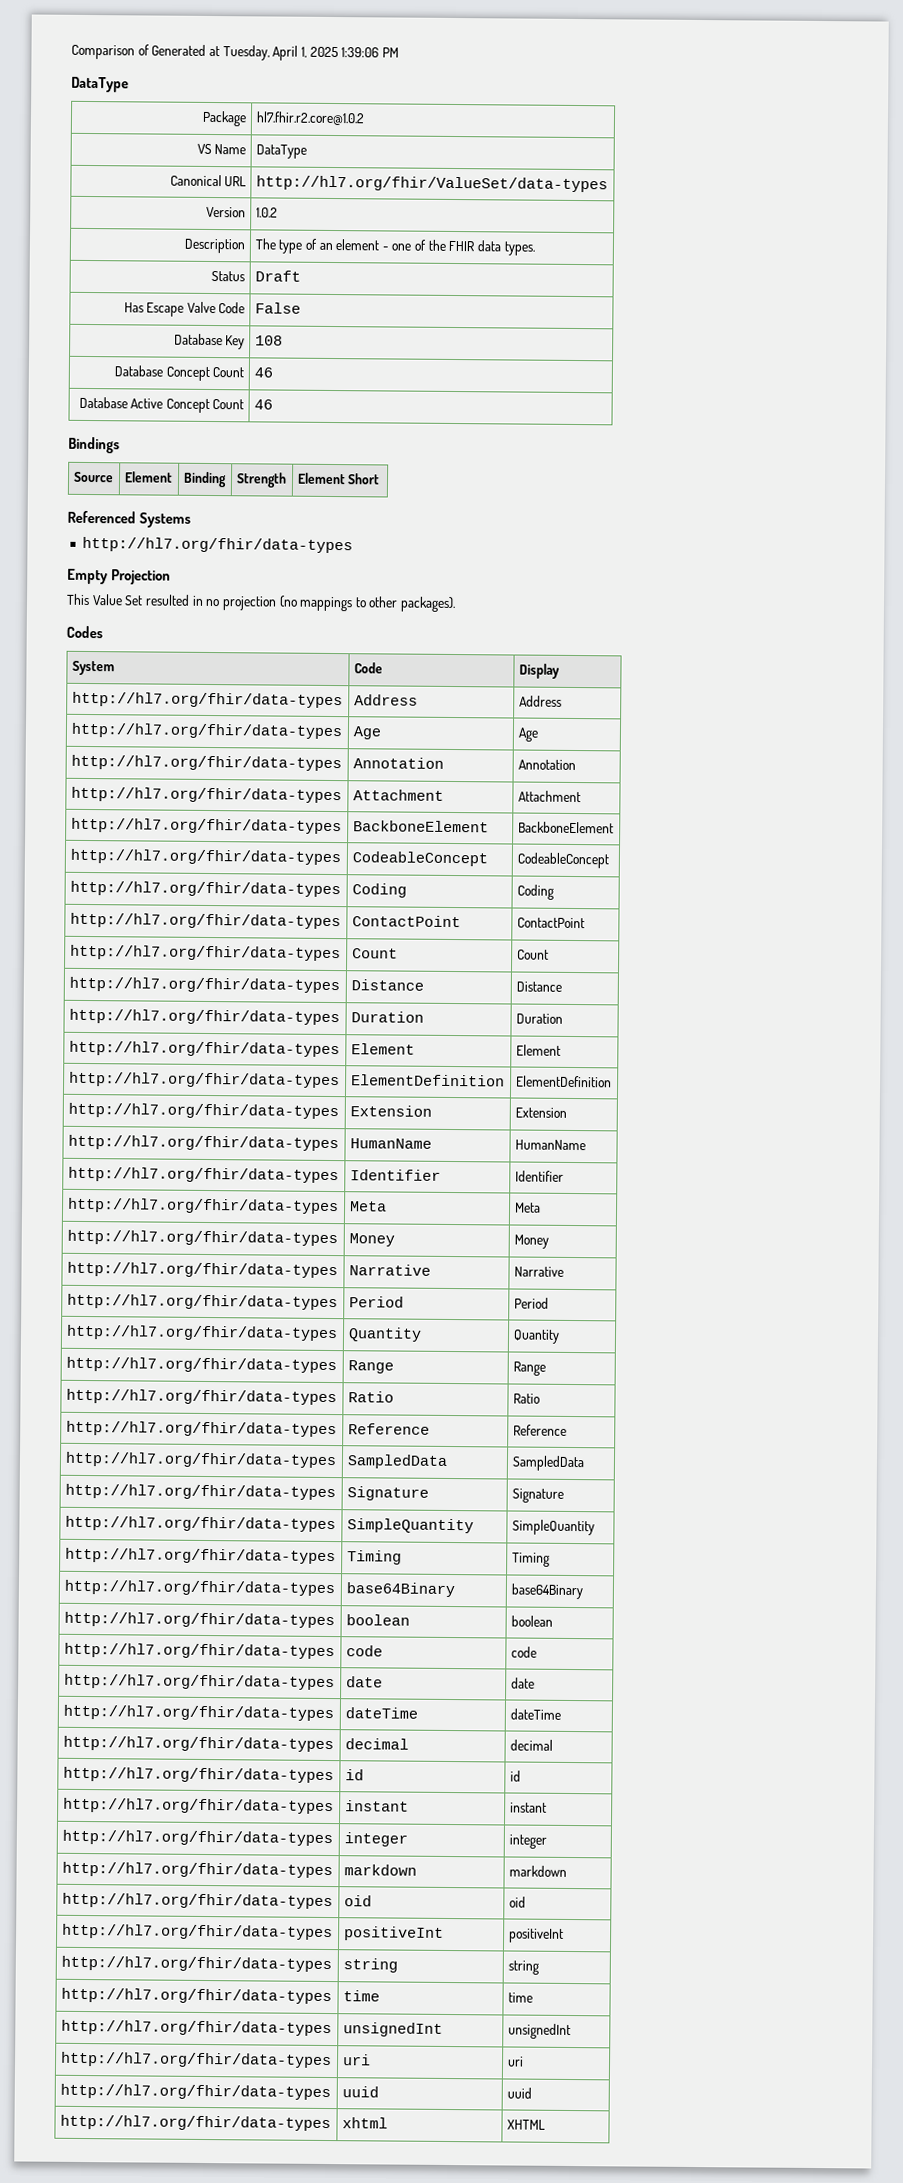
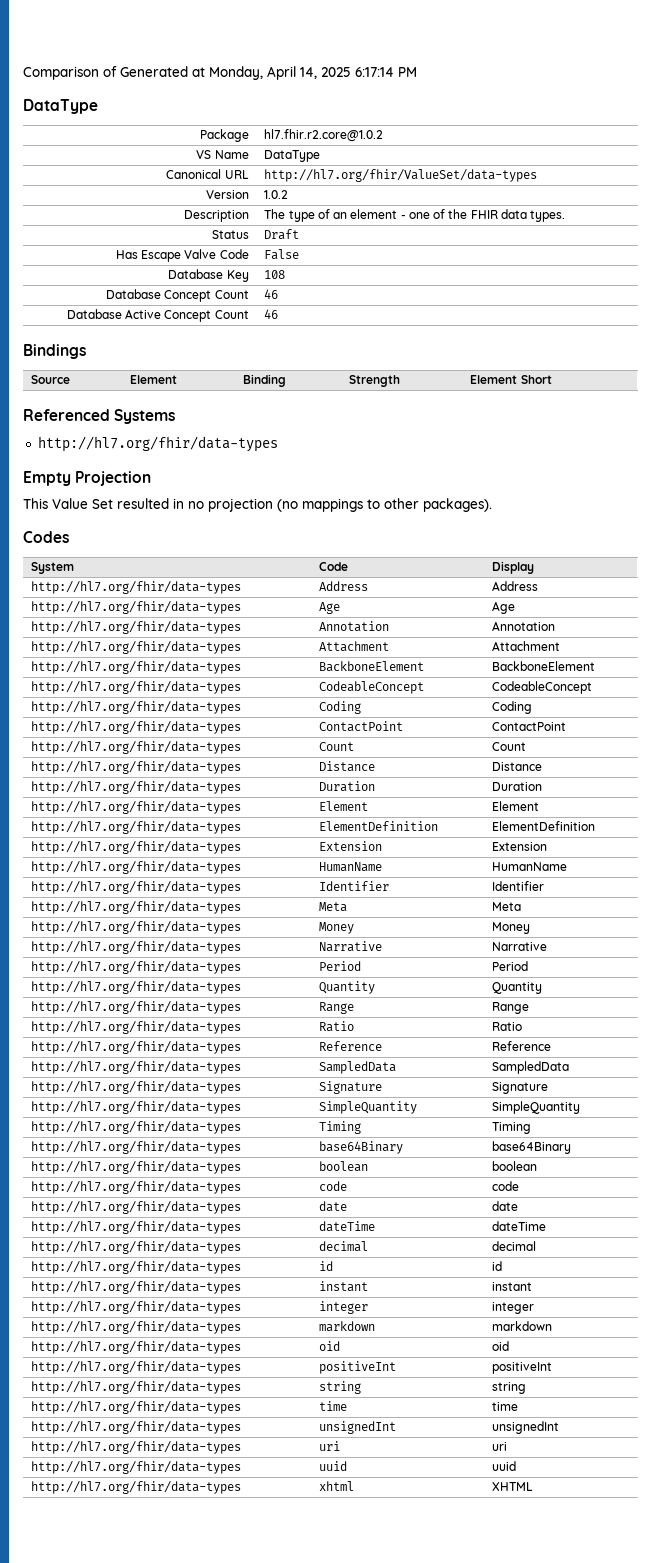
- Comparison of Generated at Tuesday, April 1, 2025 1:39:06 PM
+ Comparison of Generated at Monday, April 14, 2025 6:17:14 PM

